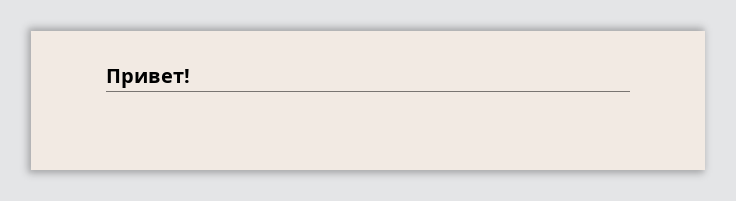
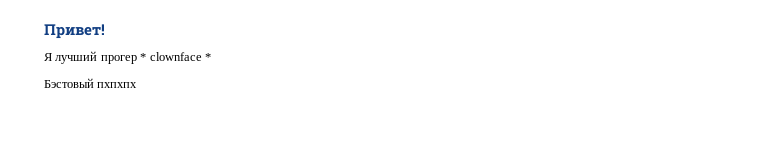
+ Я лучший прогер * clownface *
+ Бэстовый пхпхпх

